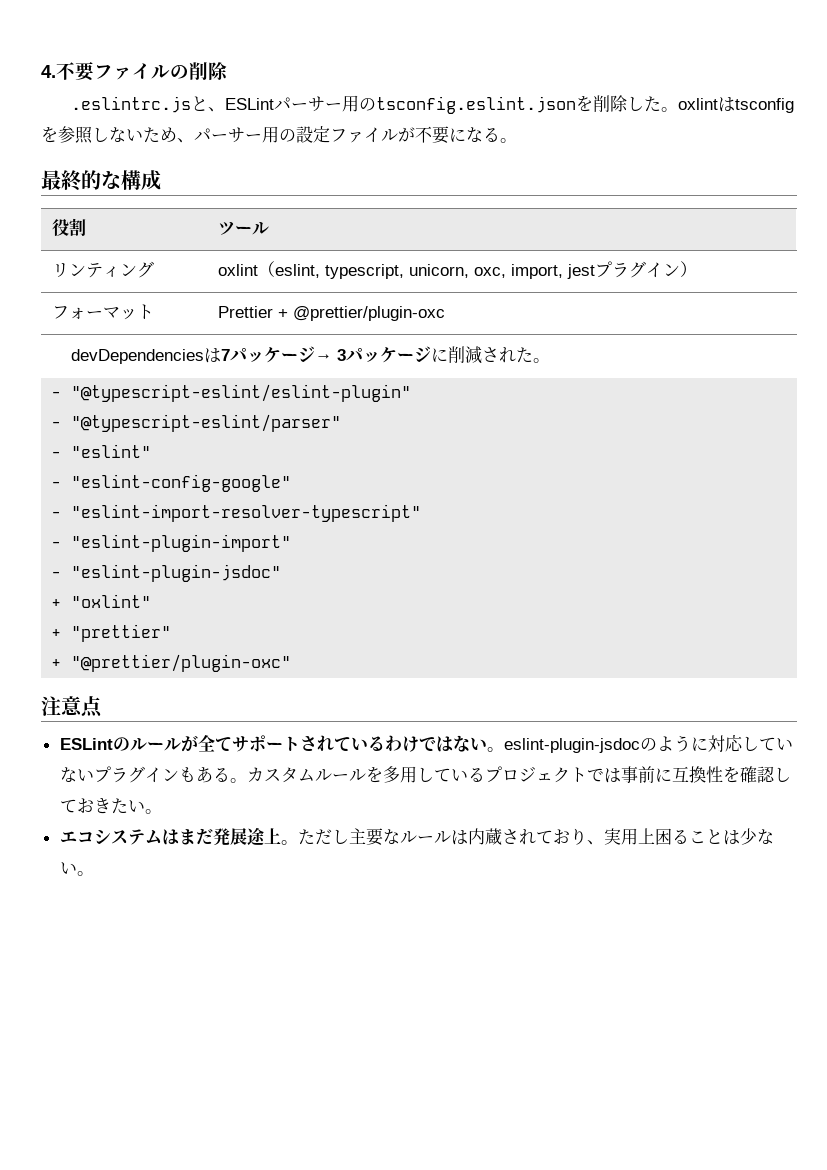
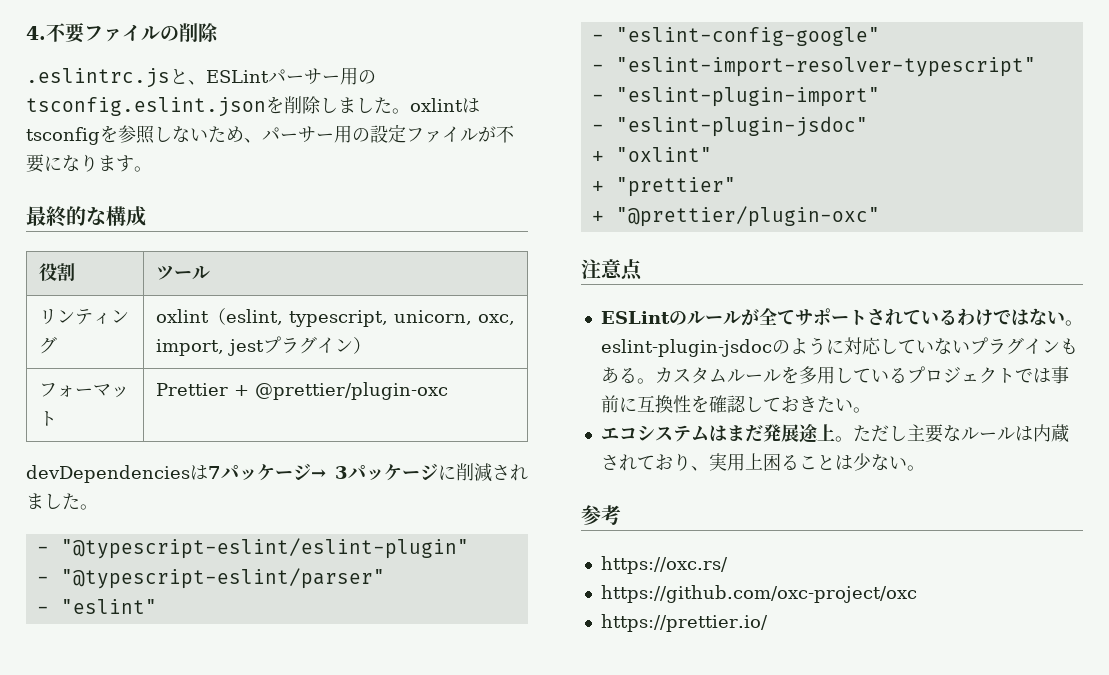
- .eslintrc.jsと、ESLintパーサー用のtsconfig.eslint.jsonを削除した。oxlintはtsconfigを参照しないため、パーサー用の設定ファイルが不要になる。
+ .eslintrc.jsと、ESLintパーサー用のtsconfig.eslint.jsonを削除しました。oxlintはtsconfigを参照しないため、パーサー用の設定ファイルが不要になります。
- devDependenciesは7パッケージ→ 3パッケージに削減された。
+ devDependenciesは7パッケージ→ 3パッケージに削減されました。
+ 参考
+ https://oxc.rs/
+ https://github.com/oxc-project/oxc
+ https://prettier.io/

